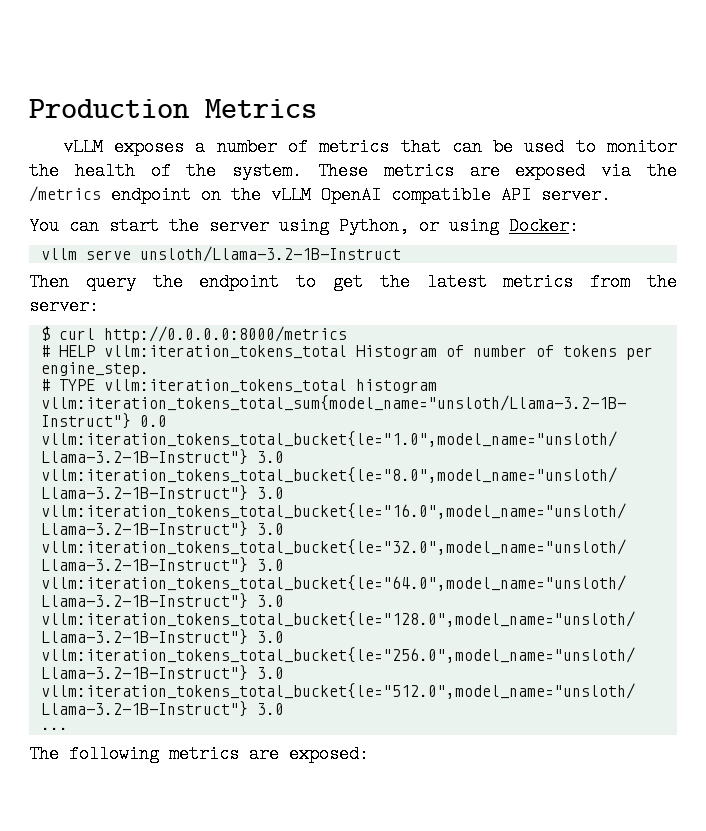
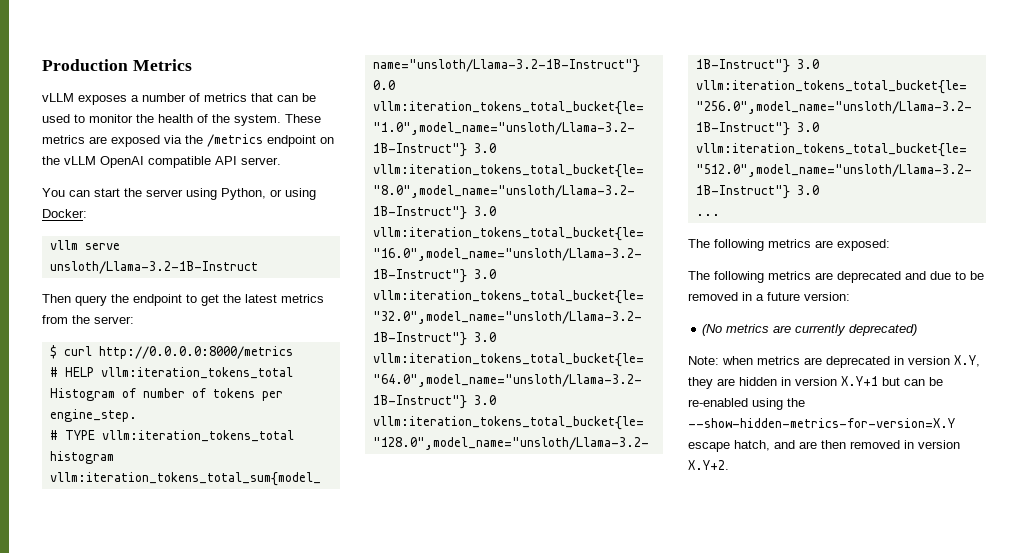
+ The following metrics are deprecated and due to be removed in a future version:
+ (No metrics are currently deprecated)
+ Note: when metrics are deprecated in version X.Y, they are hidden in version X.Y+1 but can be re-enabled using the --show-hidden-metrics-for-version=X.Y escape hatch, and are then removed in version X.Y+2.

